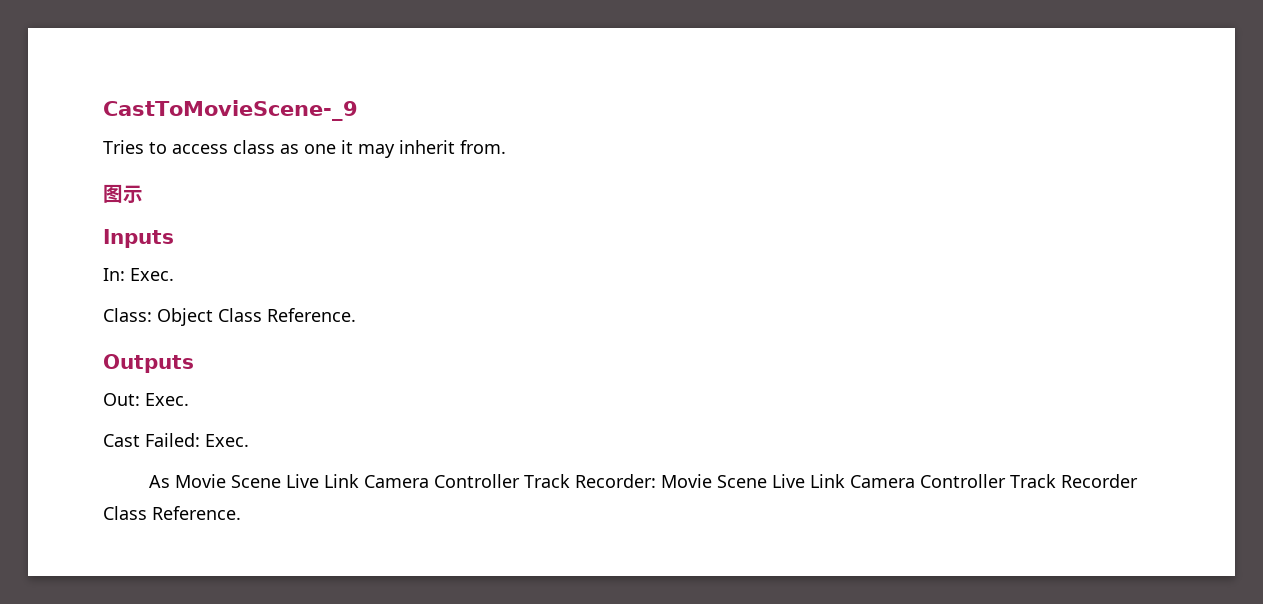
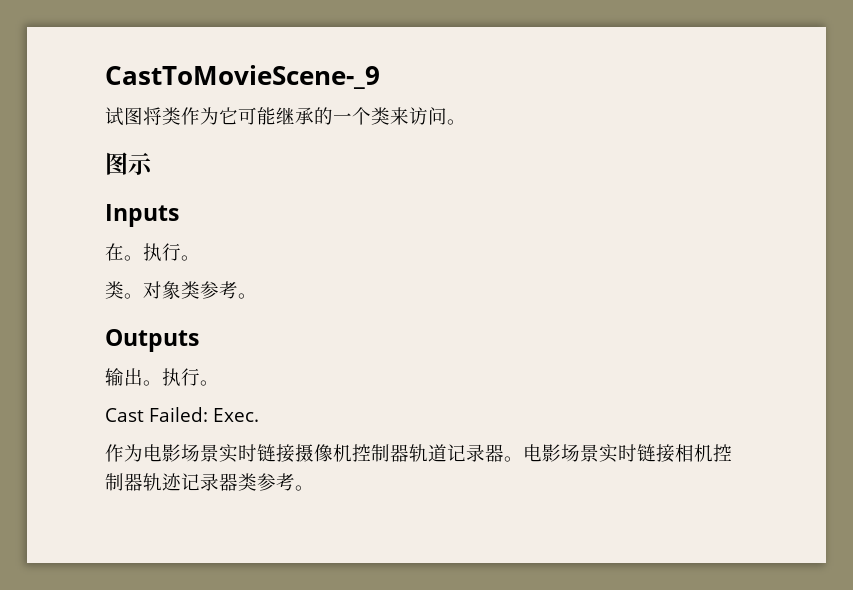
- Tries to access class as one it may inherit from.
+ 试图将类作为它可能继承的一个类来访问。
  图示
  Inputs
- In: Exec.
- Class: Object Class Reference.
+ 在。执行。
+ 类。对象类参考。
  Outputs
- Out: Exec.
+ 输出。执行。
  Cast Failed: Exec.
- As Movie Scene Live Link Camera Controller Track Recorder: Movie Scene Live Link Camera Controller Track Recorder Class Reference.
+ 作为电影场景实时链接摄像机控制器轨道记录器。电影场景实时链接相机控制器轨迹记录器类参考。

